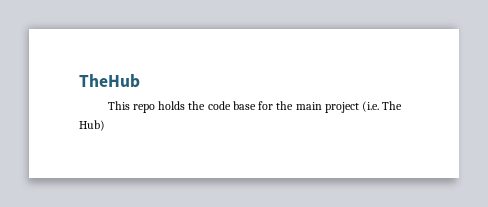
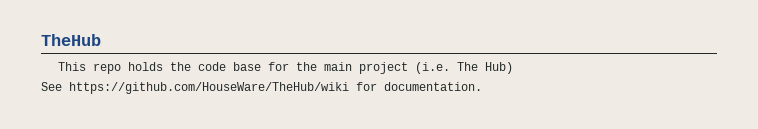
+ See https://github.com/HouseWare/TheHub/wiki for documentation.

